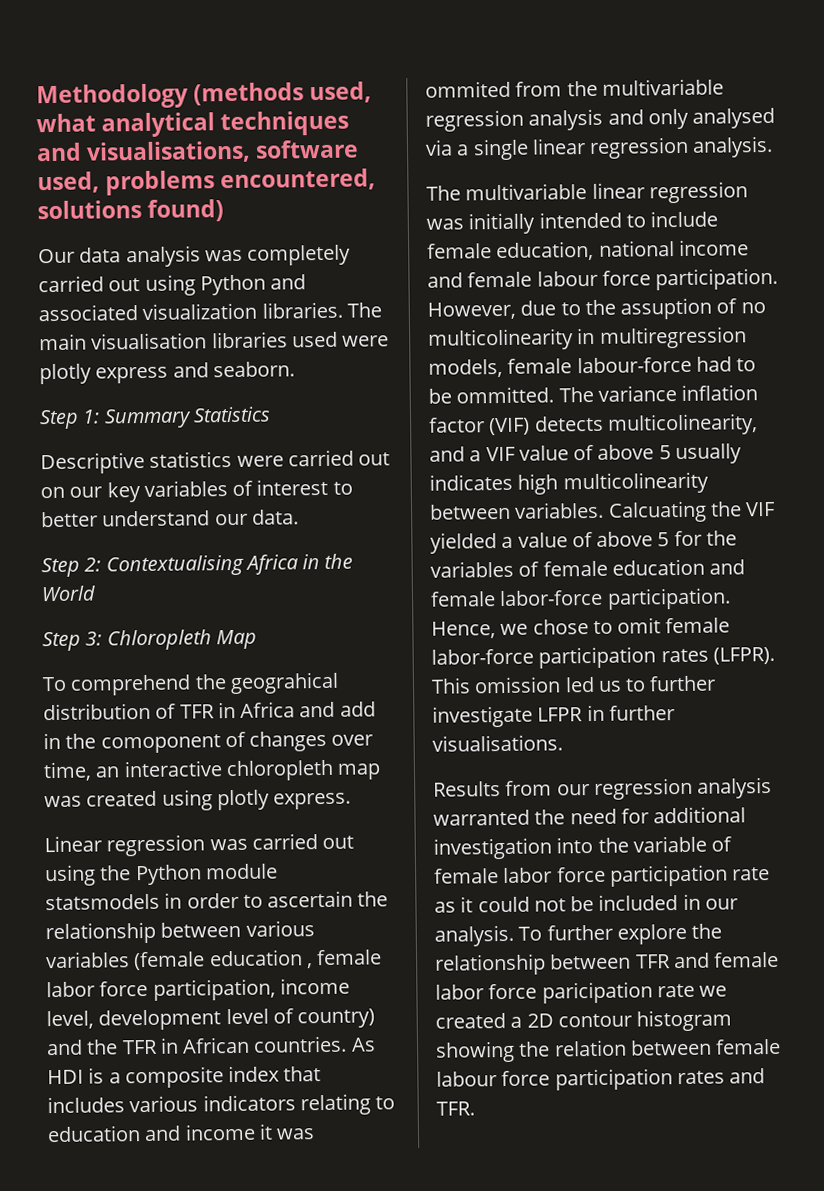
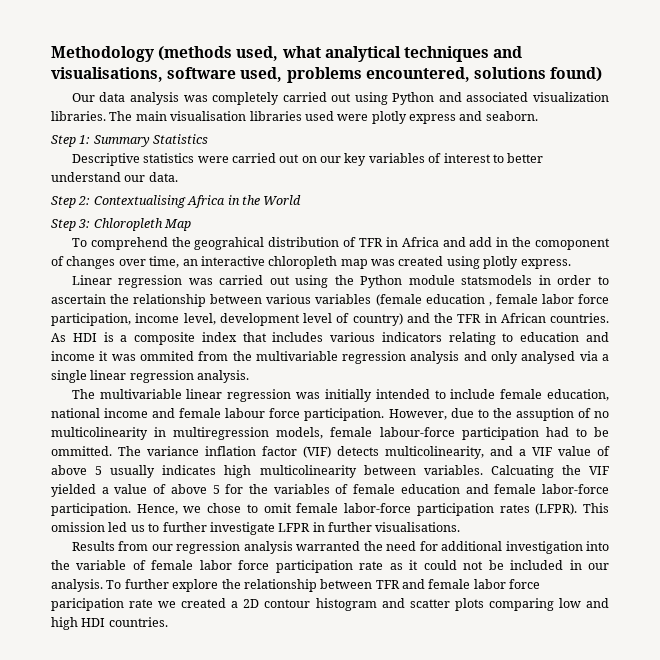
- However, due to the assuption of no multicolinearity in multiregression models, female labour-force had to be ommitted.
+ However, due to the assuption of no multicolinearity in multiregression models, female labour-force participation had to be ommitted.
- To further explore the relationship between TFR and female labor force paricipation rate we created a 2D contour histogram showing the relation between female labour force participation rates and TFR.
+ To further explore the relationship between TFR and female labor force paricipation rate we created a 2D contour histogram and scatter plots comparing low and high HDI countries.

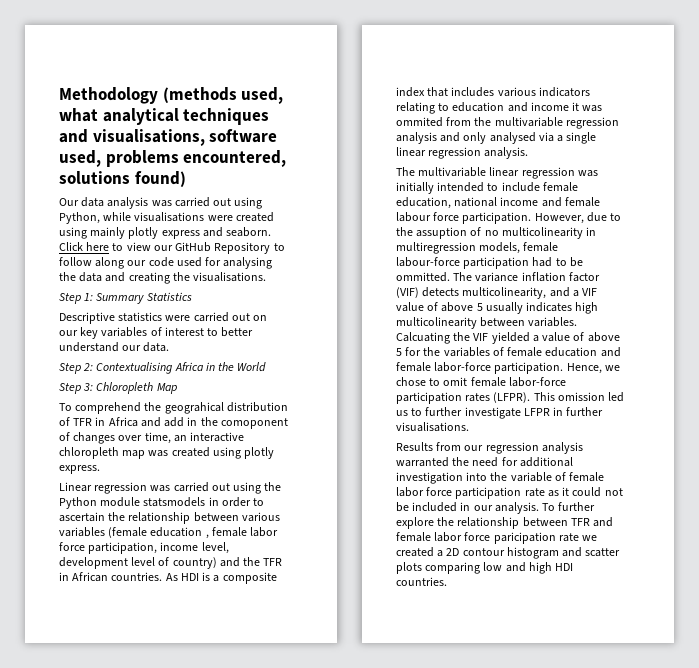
- Our data analysis was completely carried out using Python and associated visualization libraries. The main visualisation libraries used were plotly express and seaborn.
+ Our data analysis was carried out using Python, while visualisations were created using mainly plotly express and seaborn. Click here to view our GitHub Repository to follow along our code used for analysing the data and creating the visualisations.

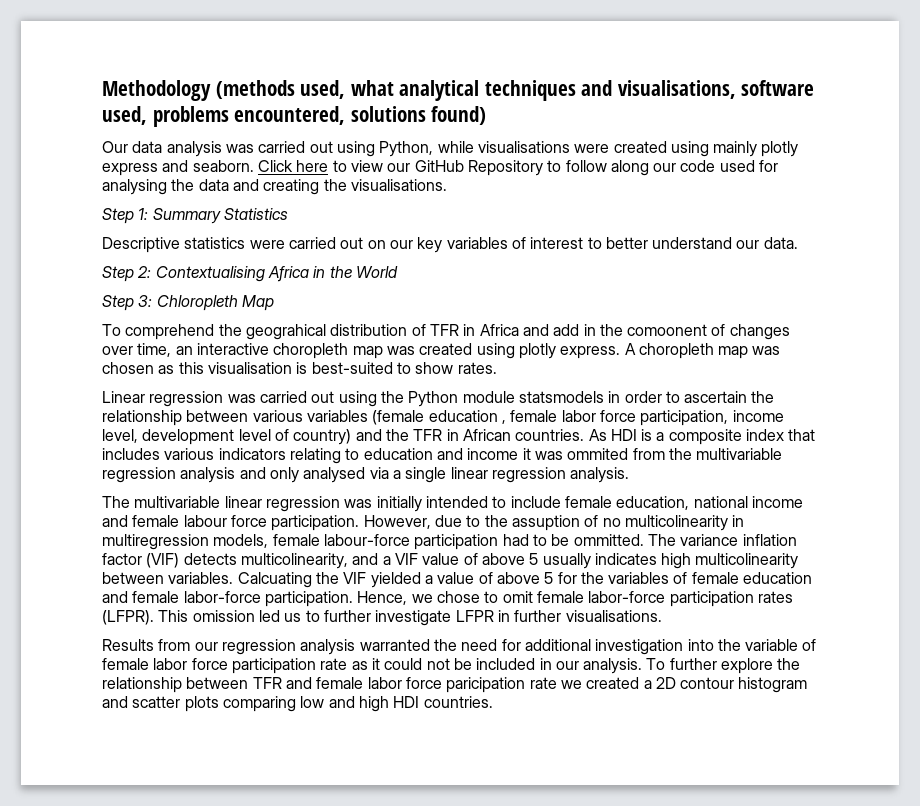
- To comprehend the geograhical distribution of TFR in Africa and add in the comoponent of changes over time, an interactive chloropleth map was created using plotly express.
+ To comprehend the geograhical distribution of TFR in Africa and add in the comoonent of changes over time, an interactive choropleth map was created using plotly express. A choropleth map was chosen as this visualisation is best-suited to show rates.

